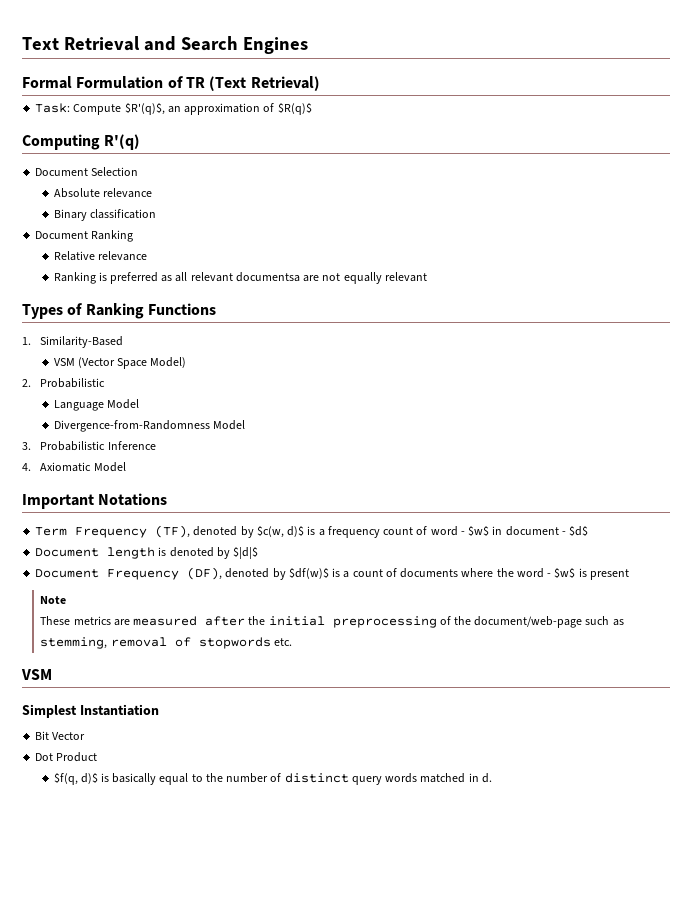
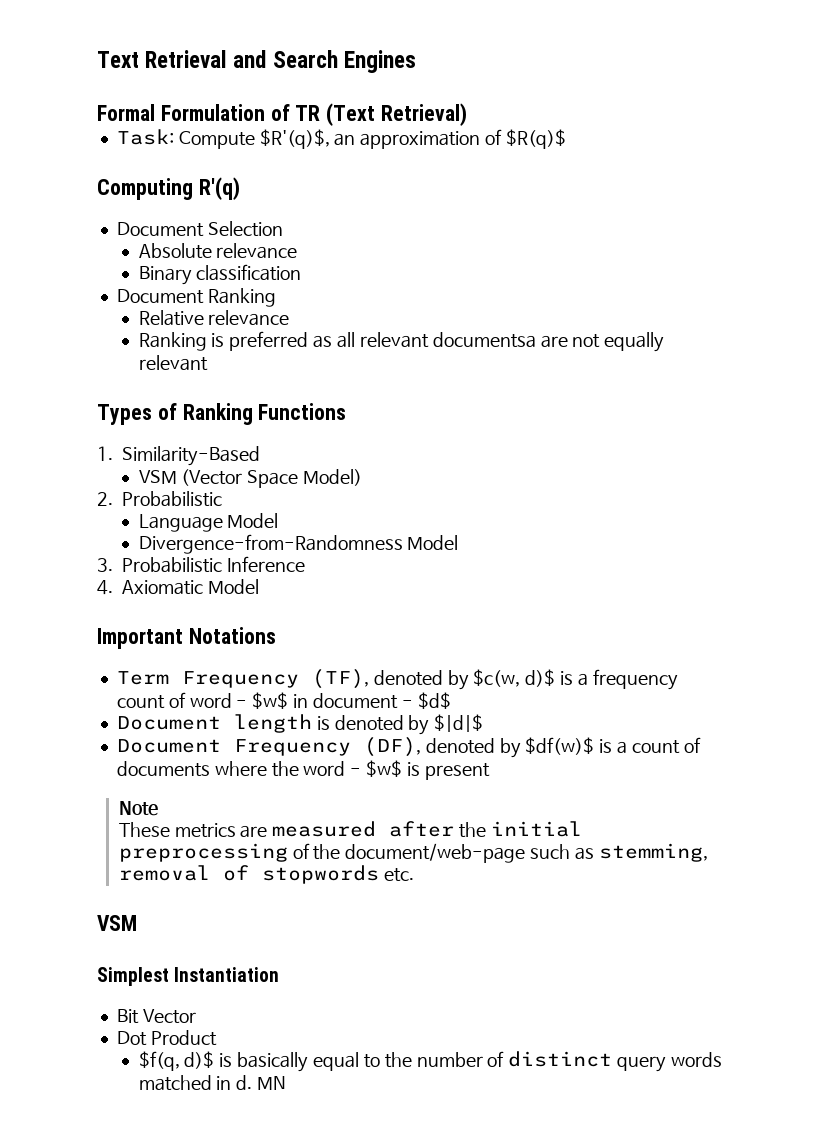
+ MN

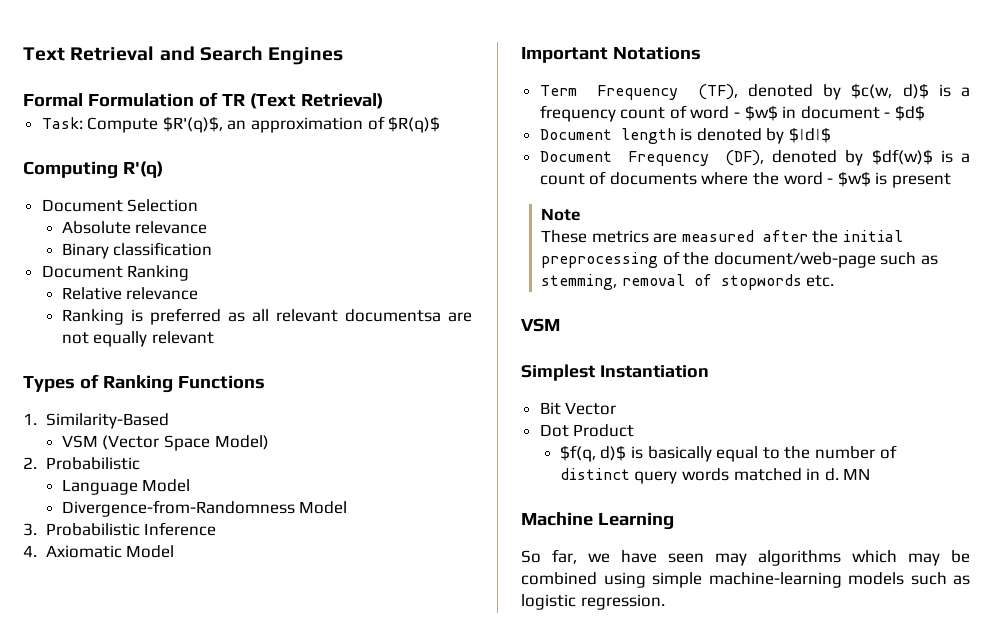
+ Machine Learning
+ So far, we have seen may algorithms which may be combined using simple machine-learning models such as logistic regression.

